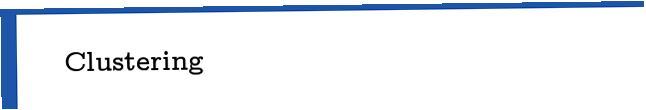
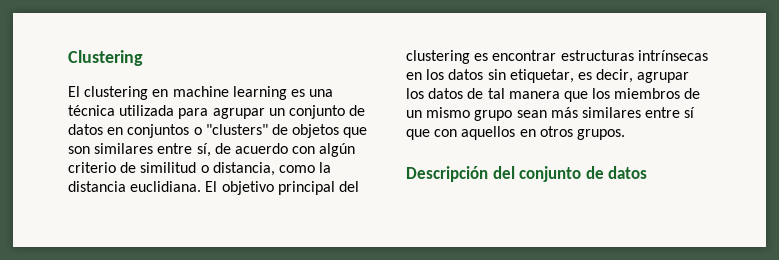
+ El clustering en machine learning es una técnica utilizada para agrupar un conjunto de datos en conjuntos o "clusters" de objetos que son similares entre sí, de acuerdo con algún criterio de similitud o distancia, como la distancia euclidiana. El objetivo principal del clustering es encontrar estructuras intrínsecas en los datos sin etiquetar, es decir, agrupar los datos de tal manera que los miembros de un mismo grupo sean más similares entre sí que con aquellos en otros grupos.
+ Descripción del conjunto de datos

